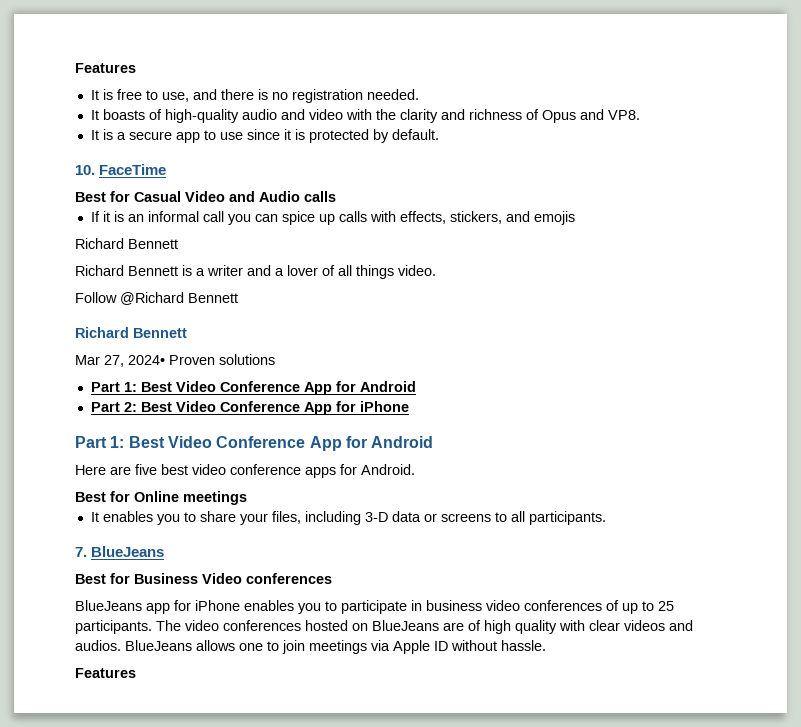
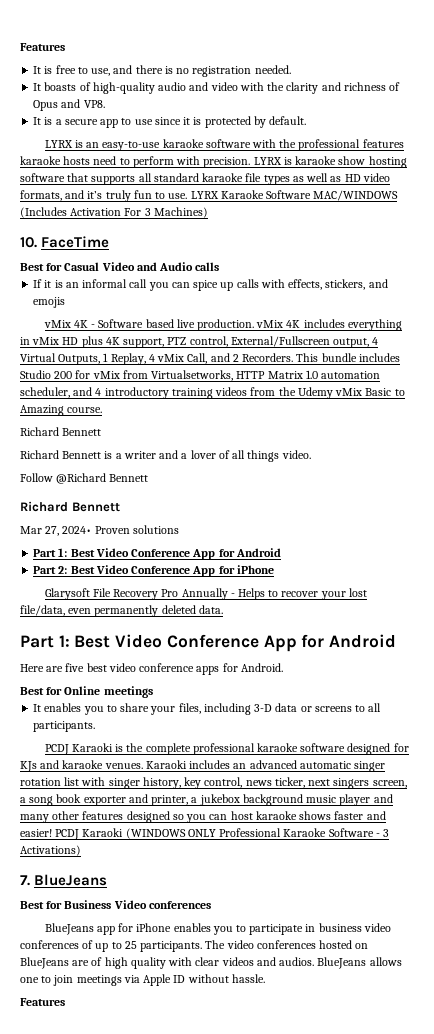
+ LYRX is an easy-to-use karaoke software with the professional features karaoke hosts need to perform with precision. LYRX is karaoke show hosting software that supports all standard karaoke file types as well as HD video formats, and it’s truly fun to use. LYRX Karaoke Software MAC/WINDOWS (Includes Activation For 3 Machines)
+ vMix 4K - Software based live production. vMix 4K includes everything in vMix HD plus 4K support, PTZ control, External/Fullscreen output, 4 Virtual Outputs, 1 Replay, 4 vMix Call, and 2 Recorders. This bundle includes Studio 200 for vMix from Virtualsetworks, HTTP Matrix 1.0 automation scheduler, and 4 introductory training videos from the Udemy vMix Basic to Amazing course.
+ Glarysoft File Recovery Pro Annually - Helps to recover your lost file/data, even permanently deleted data.
+ PCDJ Karaoki is the complete professional karaoke software designed for KJs and karaoke venues. Karaoki includes an advanced automatic singer rotation list with singer history, key control, news ticker, next singers screen, a song book exporter and printer, a jukebox background music player and many other features designed so you can host karaoke shows faster and easier! PCDJ Karaoki (WINDOWS ONLY Professional Karaoke Software - 3 Activations)

